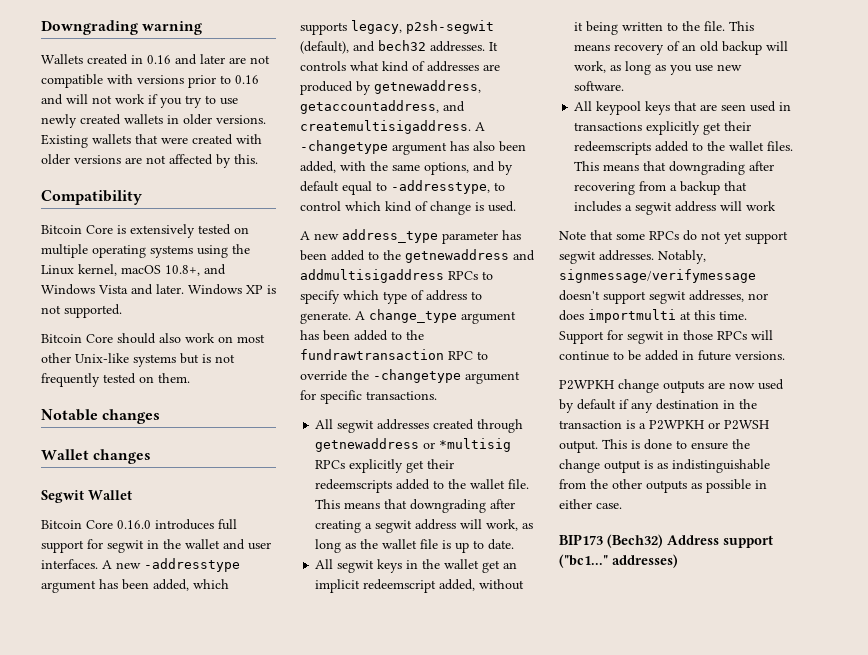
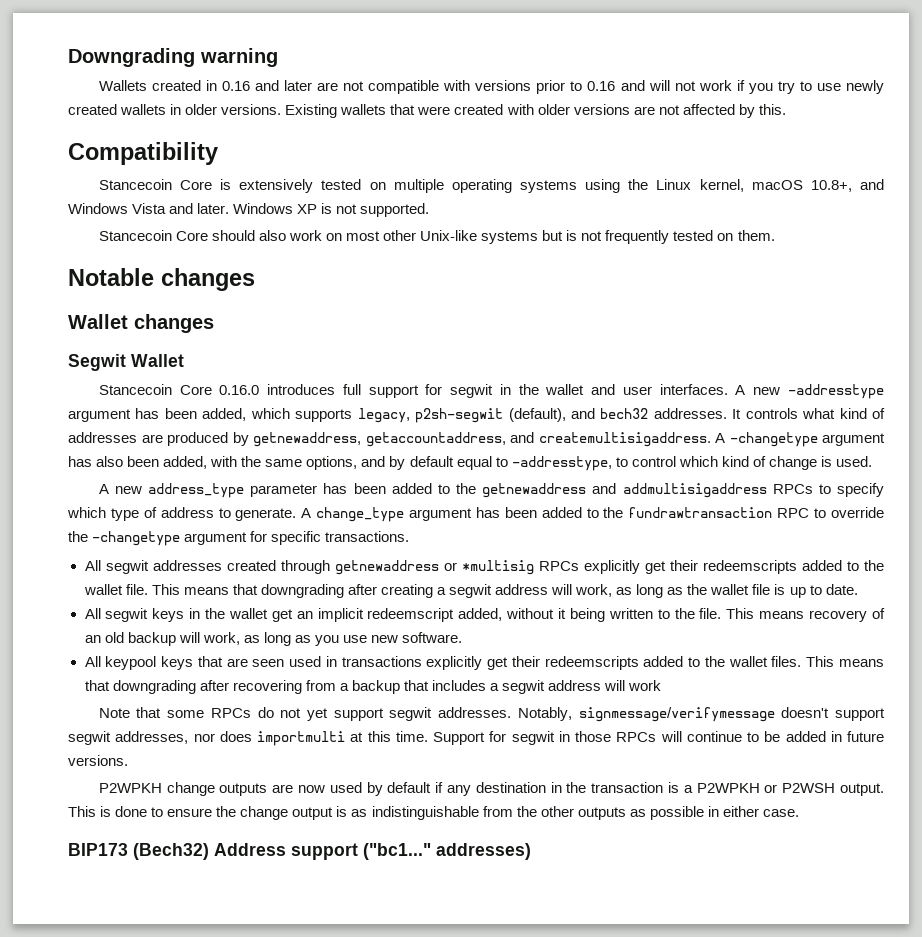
- Bitcoin Core is extensively tested on multiple operating systems using the Linux kernel, macOS 10.8+, and Windows Vista and later.
+ Stancecoin Core is extensively tested on multiple operating systems using the Linux kernel, macOS 10.8+, and Windows Vista and later.
- Bitcoin Core should also work on most other Unix-like systems but is not frequently tested on them.
+ Stancecoin Core should also work on most other Unix-like systems but is not frequently tested on them.
- Bitcoin Core 0.16.0 introduces full support for segwit in the wallet and user interfaces.
+ Stancecoin Core 0.16.0 introduces full support for segwit in the wallet and user interfaces.

